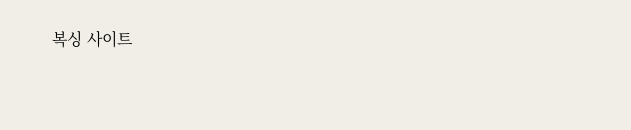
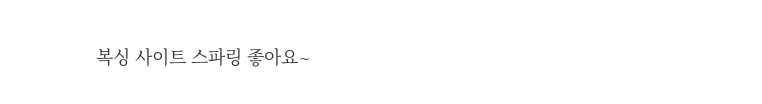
- 복싱 사이트
+ 복싱 사이트 스파링 좋아요~

